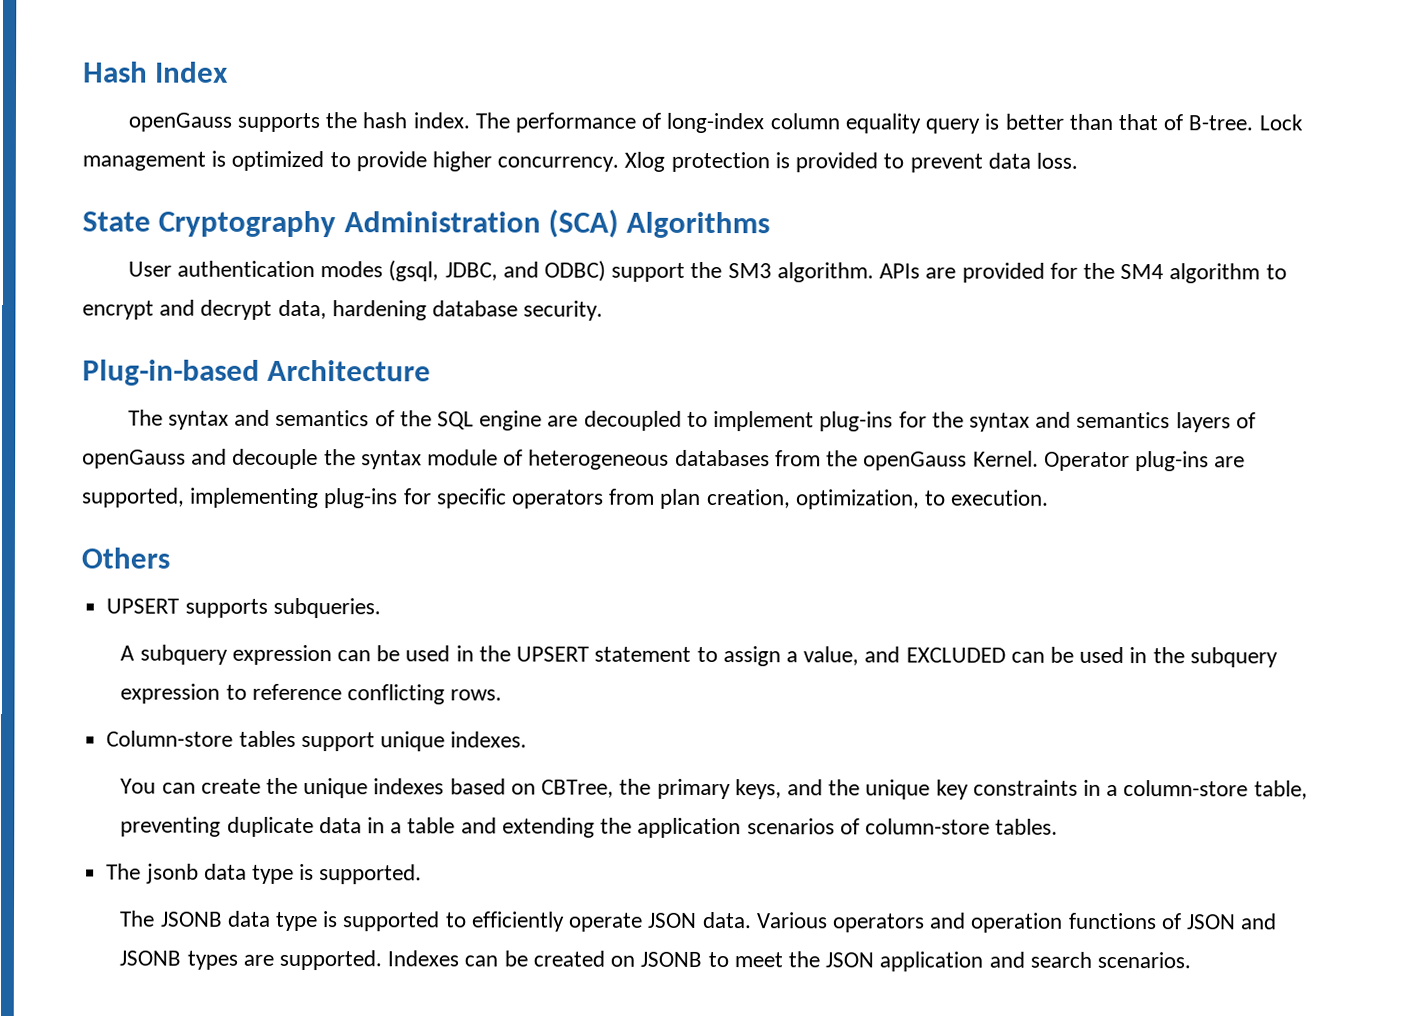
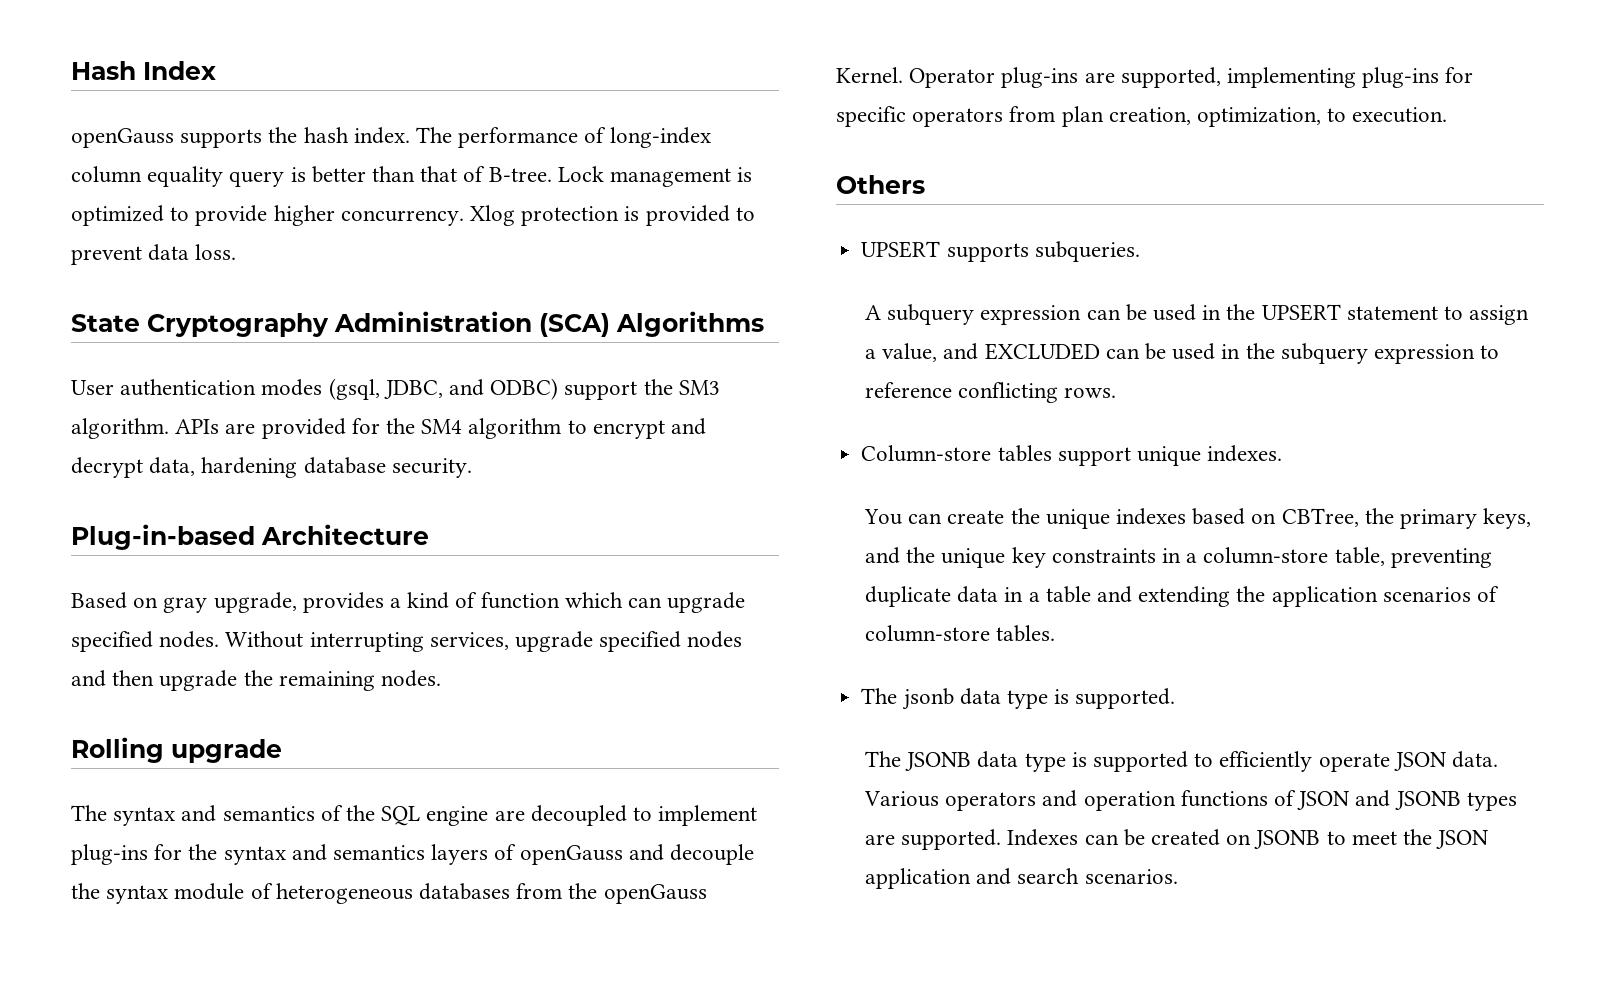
+ Based on gray upgrade, provides a kind of function which can upgrade specified nodes. Without interrupting services, upgrade specified nodes and then upgrade the remaining nodes.
+ Rolling upgrade

